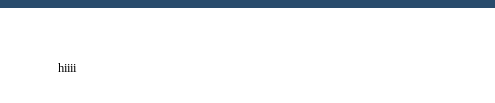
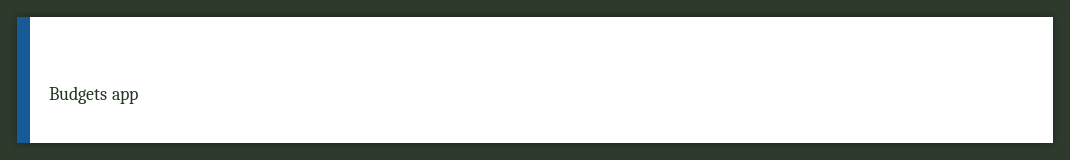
- hiiii
+ Budgets app

